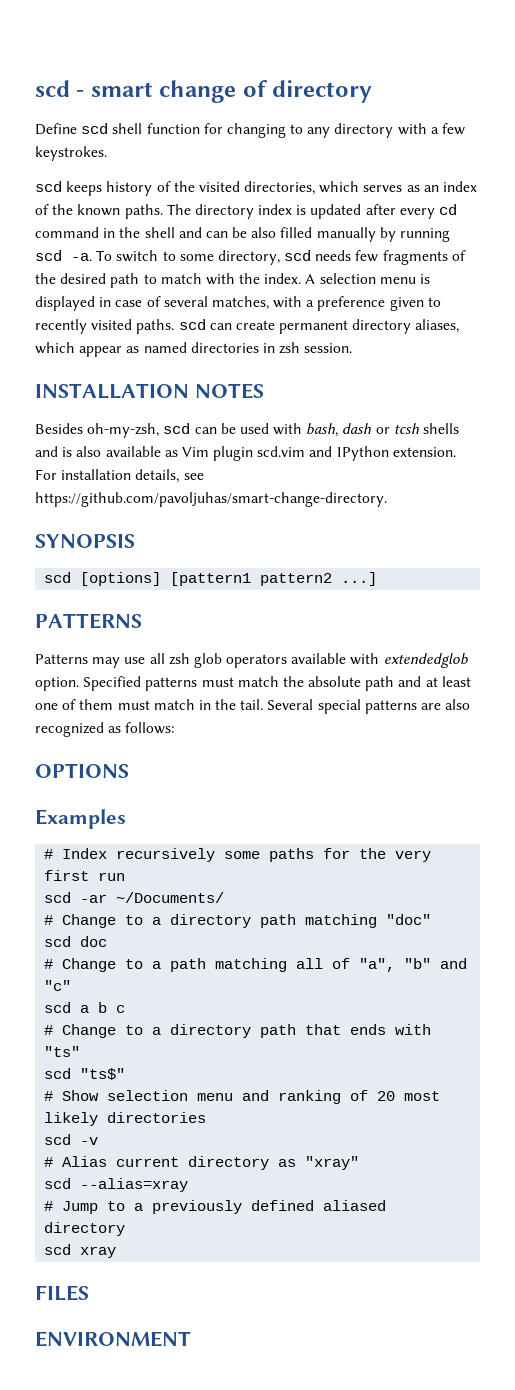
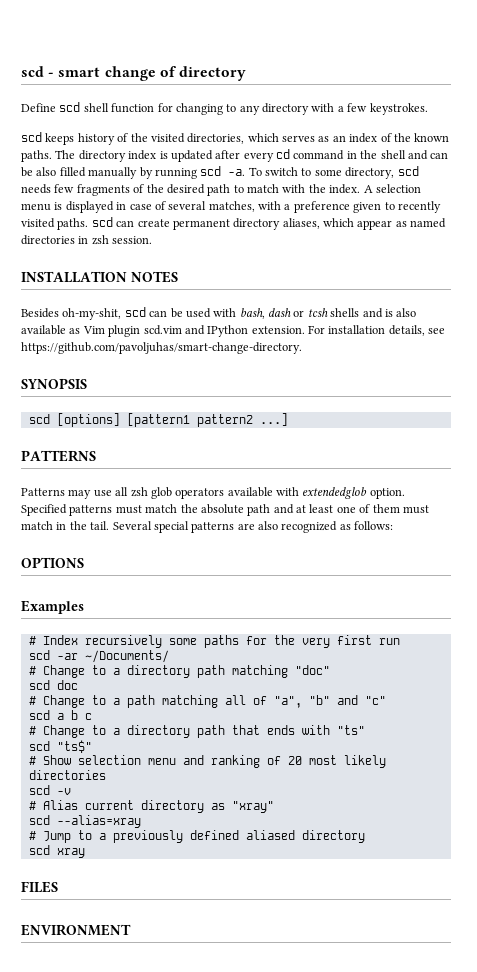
- Besides oh-my-zsh, scd can be used with bash, dash or tcsh shells and is also available as Vim plugin scd.vim and IPython extension.
+ Besides oh-my-shit, scd can be used with bash, dash or tcsh shells and is also available as Vim plugin scd.vim and IPython extension.

